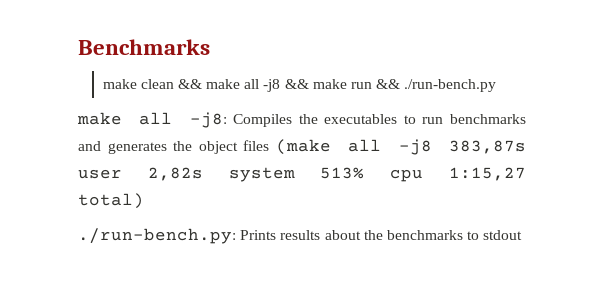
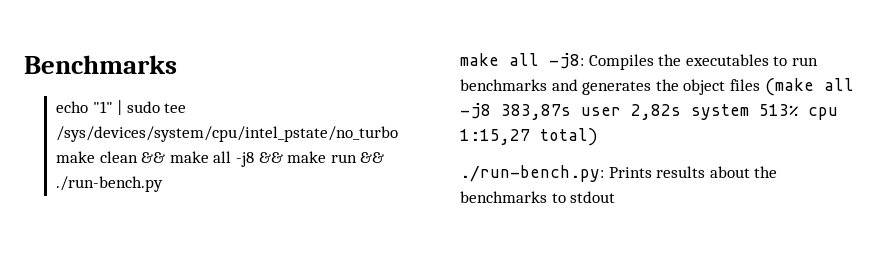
- make clean && make all -j8 && make run && ./run-bench.py
+ echo "1" | sudo tee /sys/devices/system/cpu/intel_pstate/no_turbo make clean && make all -j8 && make run && ./run-bench.py

